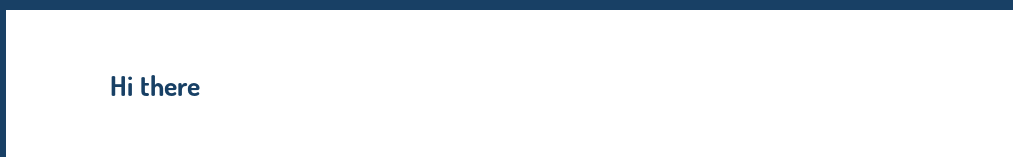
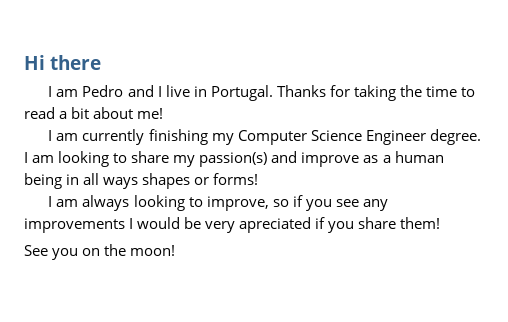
+ I am Pedro and I live in Portugal. Thanks for taking the time to read a bit about me!
+ I am currently finishing my Computer Science Engineer degree. I am looking to share my passion(s) and improve as a human being in all ways shapes or forms!
+ I am always looking to improve, so if you see any improvements I would be very apreciated if you share them!
+ See you on the moon!

